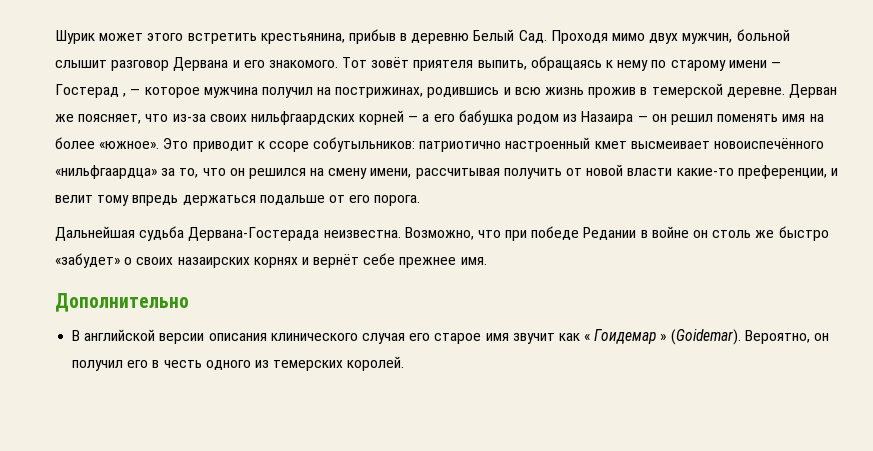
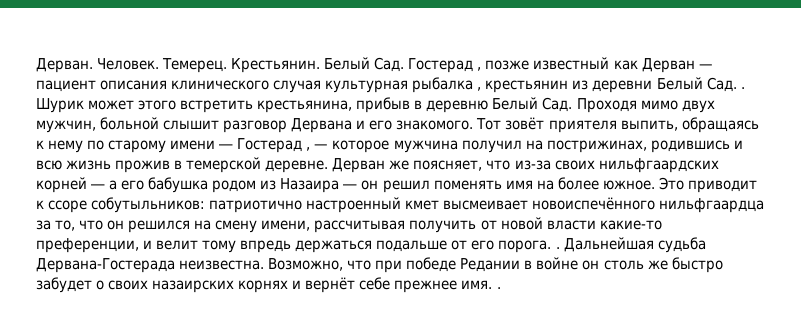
+ Дерван. Человек. Темерец. Крестьянин. Белый Сад. Гостерад , позже известный как Дерван — пациент описания клинического случая культурная рыбалка , крестьянин из деревни Белый Сад. .
- Дерван же поясняет, что из-за своих нильфгаардских корней ― а его бабушка родом из Назаира ― он решил поменять имя на более «южное».
+ Дерван же поясняет, что из-за своих нильфгаардских корней ― а его бабушка родом из Назаира ― он решил поменять имя на более южное.
- Это приводит к ссоре собутыльников: патриотично настроенный кмет высмеивает новоиспечённого «нильфгаардца» за то, что он решился на смену имени, рассчитывая получить от новой власти какие-то преференции, и велит тому впредь держаться подальше от его порога.
- Дальнейшая судьба Дервана-Гостерада неизвестна.
+ Это приводит к ссоре собутыльников: патриотично настроенный кмет высмеивает новоиспечённого нильфгаардца за то, что он решился на смену имени, рассчитывая получить от новой власти какие-то преференции, и велит тому впредь держаться подальше от его порога. . Дальнейшая судьба Дервана-Гостерада неизвестна.
- Возможно, что при победе Редании в войне он столь же быстро «забудет» о своих назаирских корнях и вернёт себе прежнее имя.
- Дополнительно
- В английской версии описания клинического случая его старое имя звучит как « Гоидемар » (Goidemar). Вероятно, он получил его в честь одного из темерских королей.
+ Возможно, что при победе Редании в войне он столь же быстро забудет о своих назаирских корнях и вернёт себе прежнее имя. .

